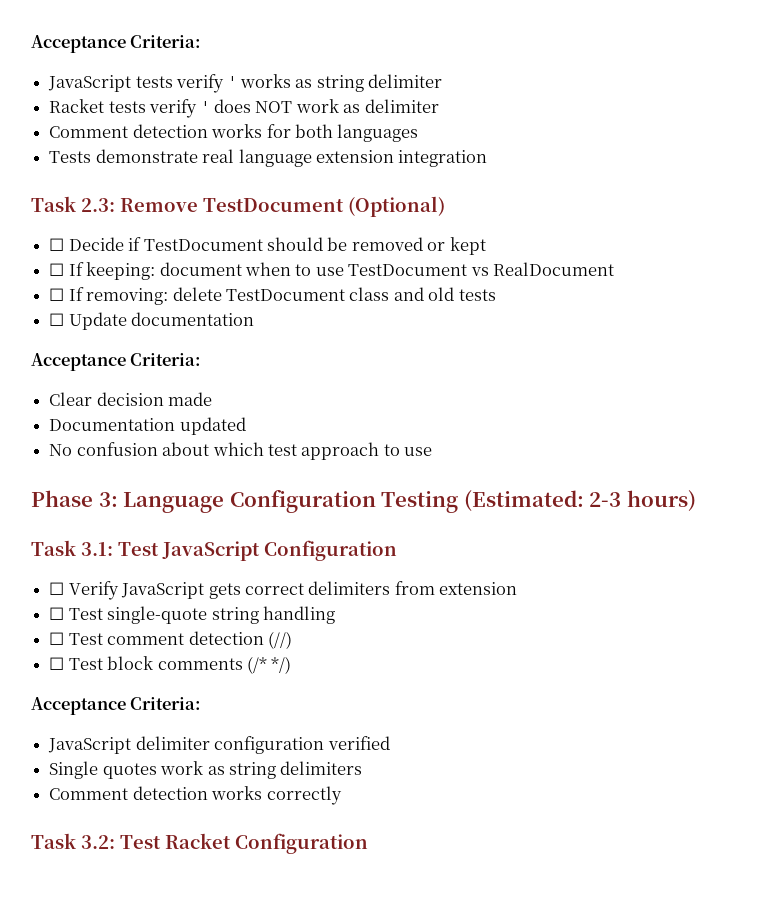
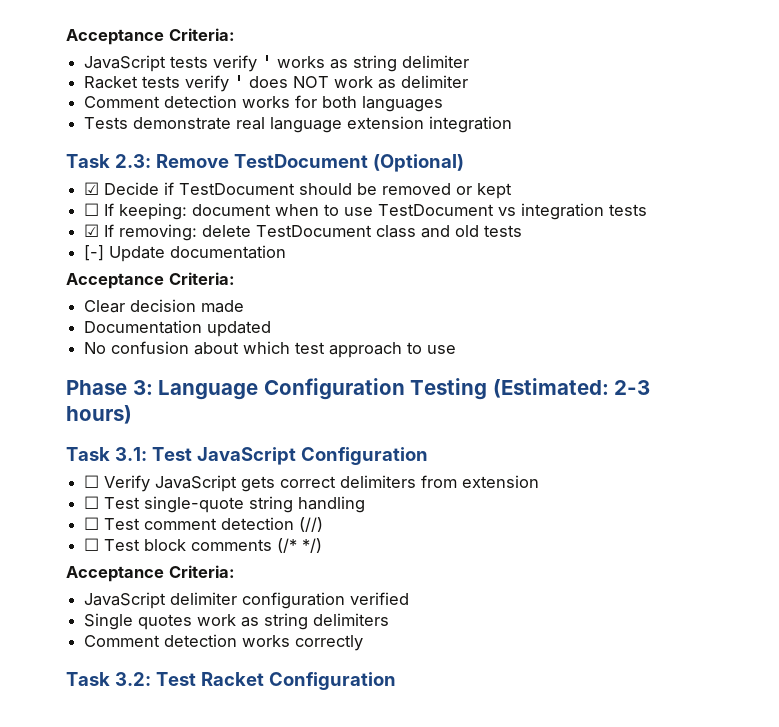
- ☐ Decide if TestDocument should be removed or kept
+ ☑ Decide if TestDocument should be removed or kept
- ☐ If keeping: document when to use TestDocument vs RealDocument
- ☐ If removing: delete TestDocument class and old tests
+ ☐ If keeping: document when to use TestDocument vs integration tests
+ ☑ If removing: delete TestDocument class and old tests
- ☐ Update documentation
+ [-] Update documentation

